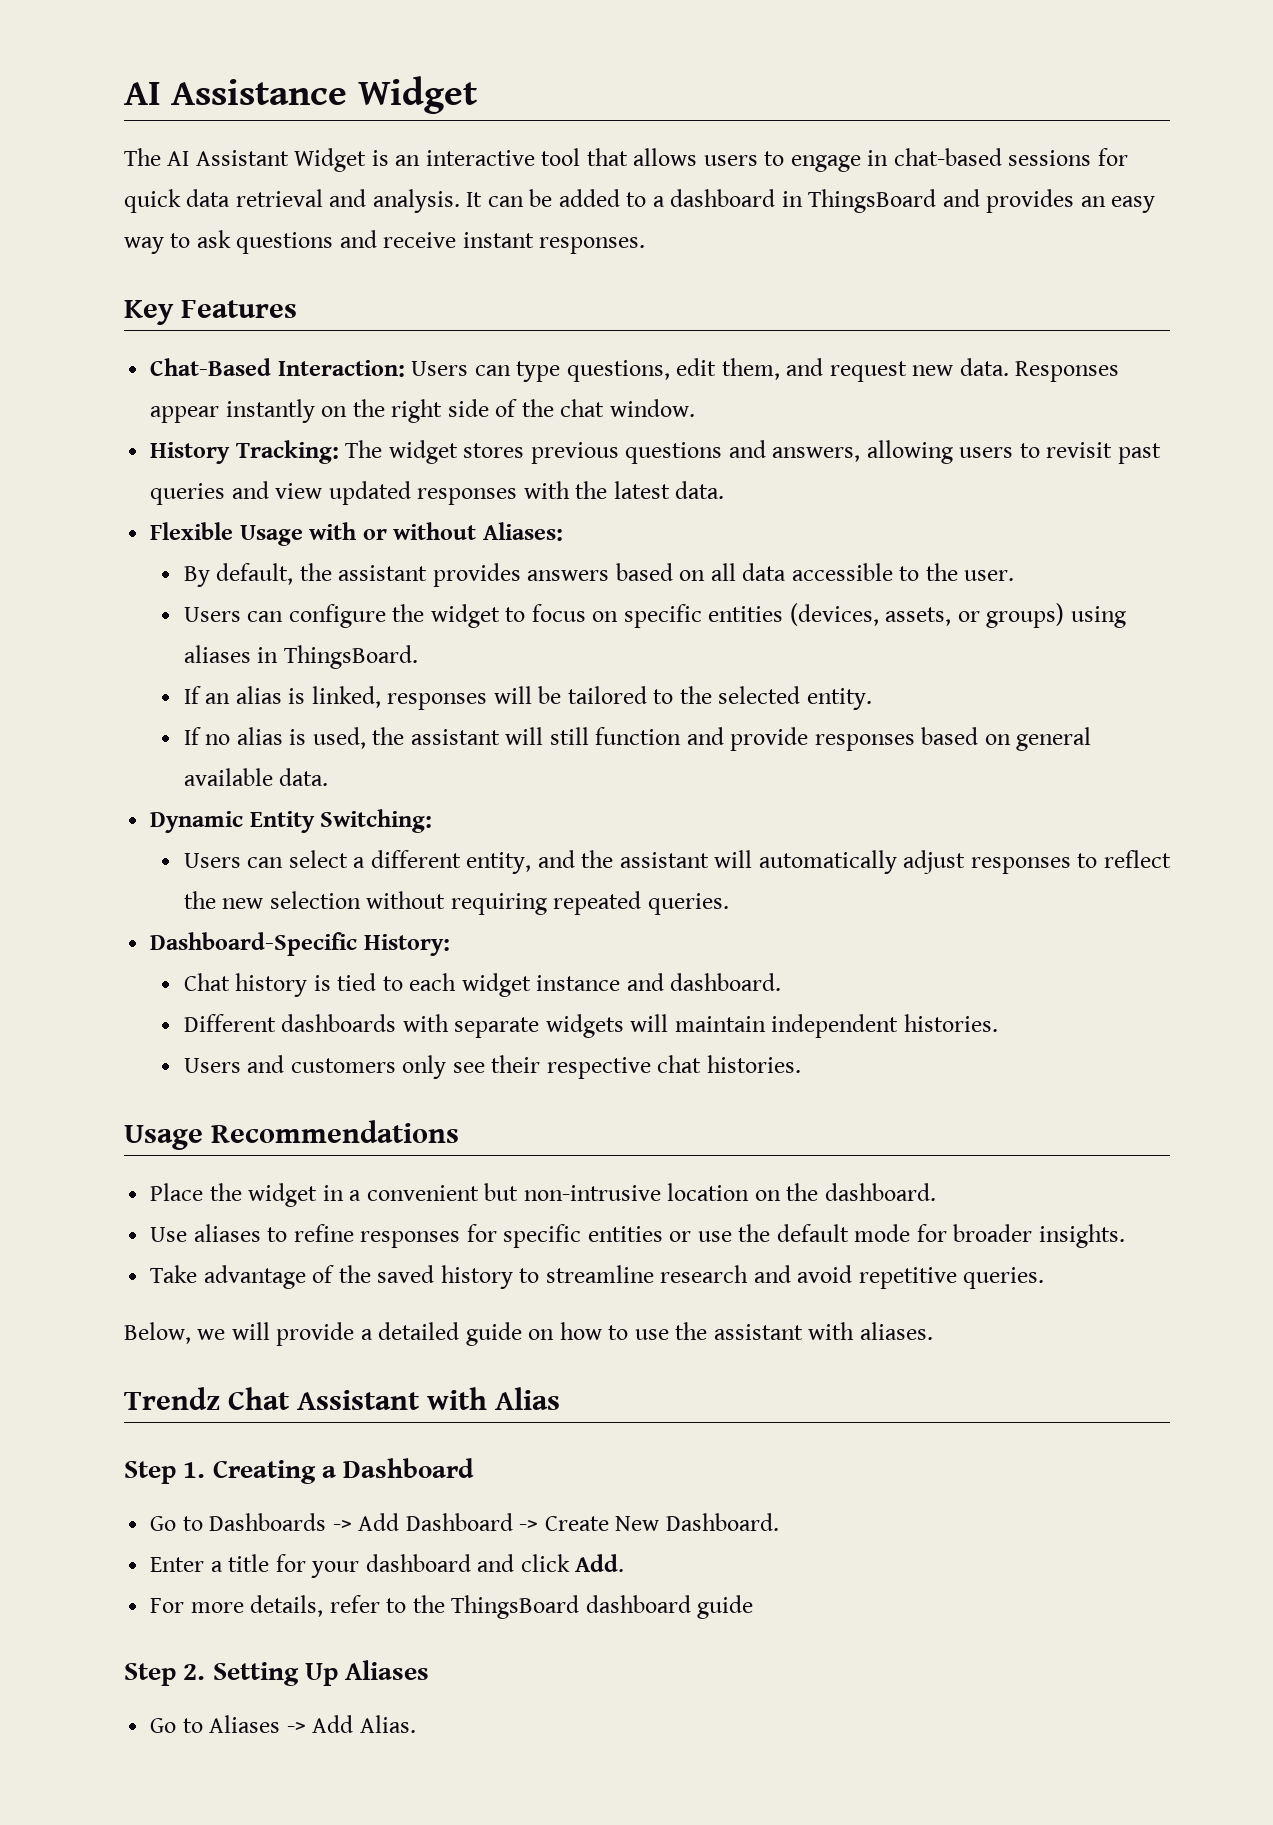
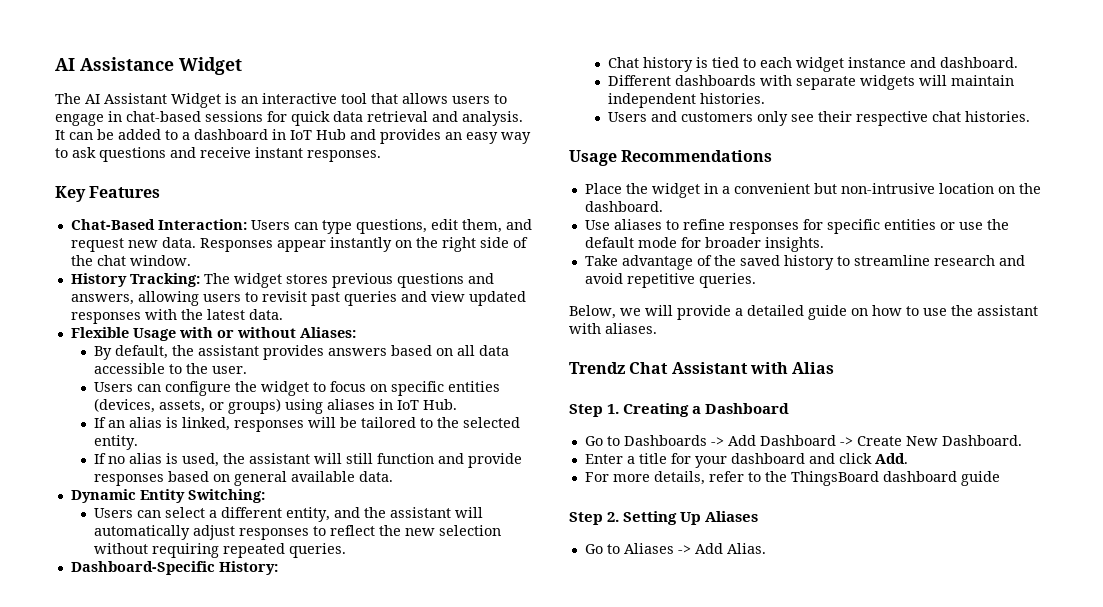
- It can be added to a dashboard in ThingsBoard and provides an easy way to ask questions and receive instant responses.
+ It can be added to a dashboard in IoT Hub and provides an easy way to ask questions and receive instant responses.
- Users can configure the widget to focus on specific entities (devices, assets, or groups) using aliases in ThingsBoard.
+ Users can configure the widget to focus on specific entities (devices, assets, or groups) using aliases in IoT Hub.

